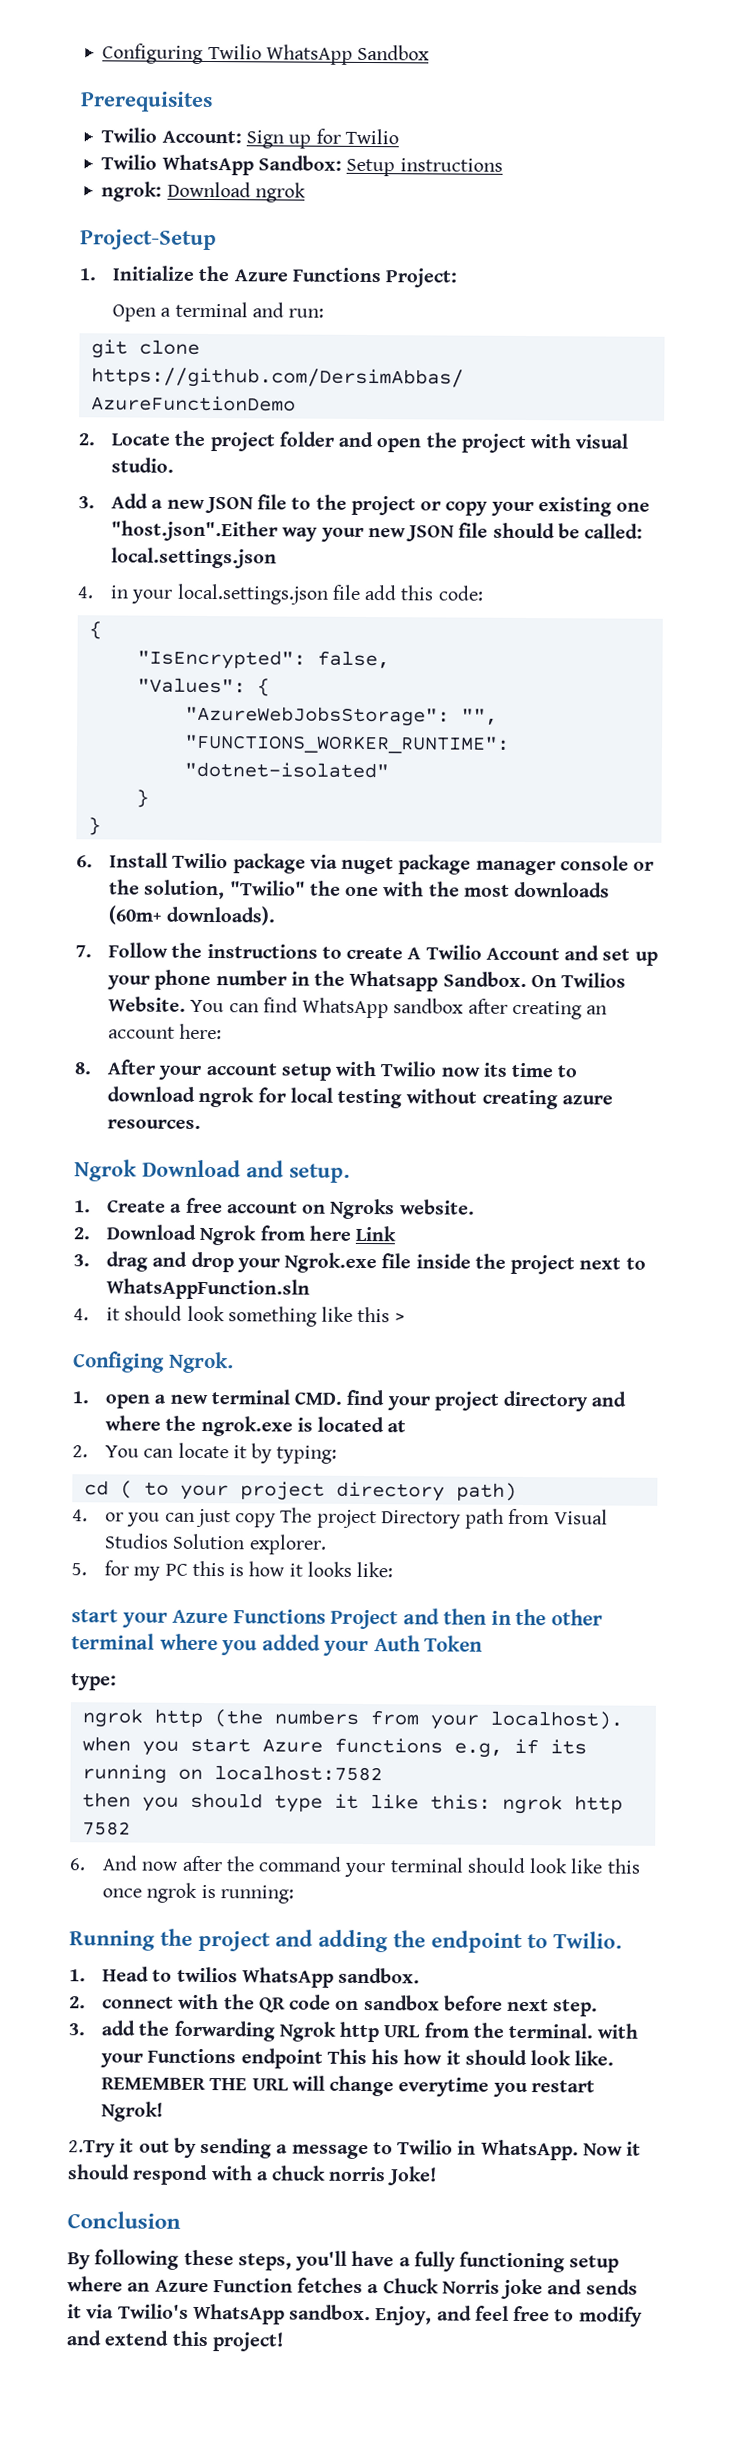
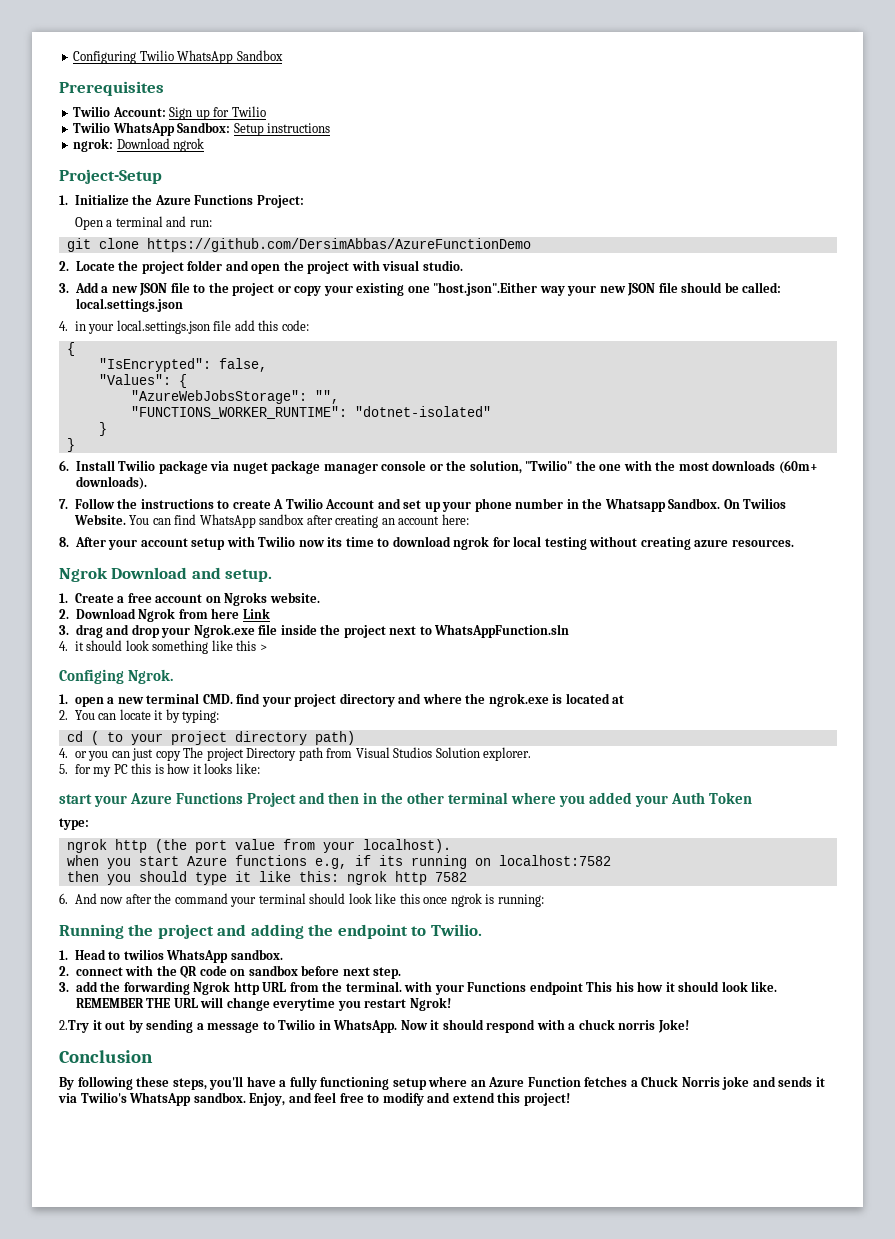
- ngrok http (the numbers from your localhost).
+ ngrok http (the port value from your localhost).

